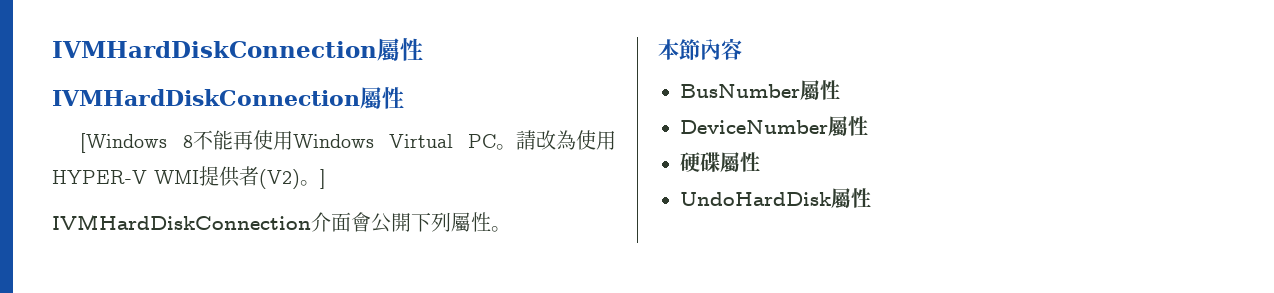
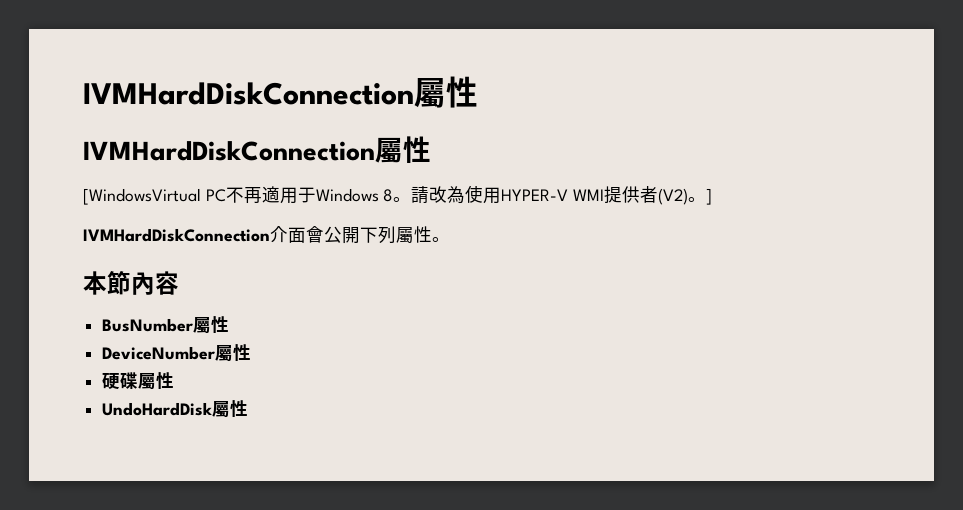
- [Windows 8不能再使用Windows Virtual PC。
+ [WindowsVirtual PC不再適用于Windows 8。

